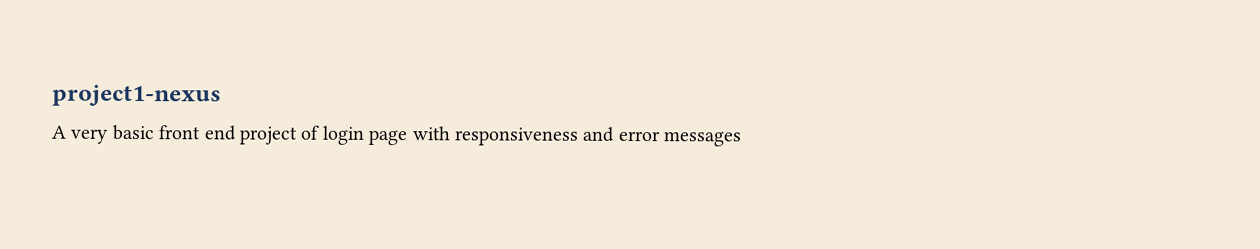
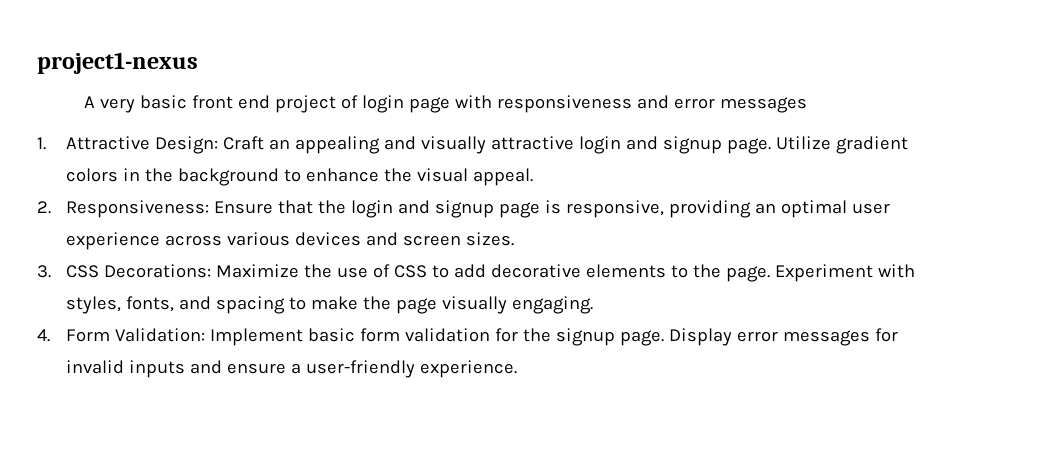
+ 1. Attractive Design: Craft an appealing and visually attractive login and signup page. Utilize gradient colors in the background to enhance the visual appeal.
+ 2. Responsiveness: Ensure that the login and signup page is responsive, providing an optimal user experience across various devices and screen sizes.
+ 3. CSS Decorations: Maximize the use of CSS to add decorative elements to the page. Experiment with styles, fonts, and spacing to make the page visually engaging.
+ 4. Form Validation: Implement basic form validation for the signup page. Display error messages for invalid inputs and ensure a user-friendly experience.

